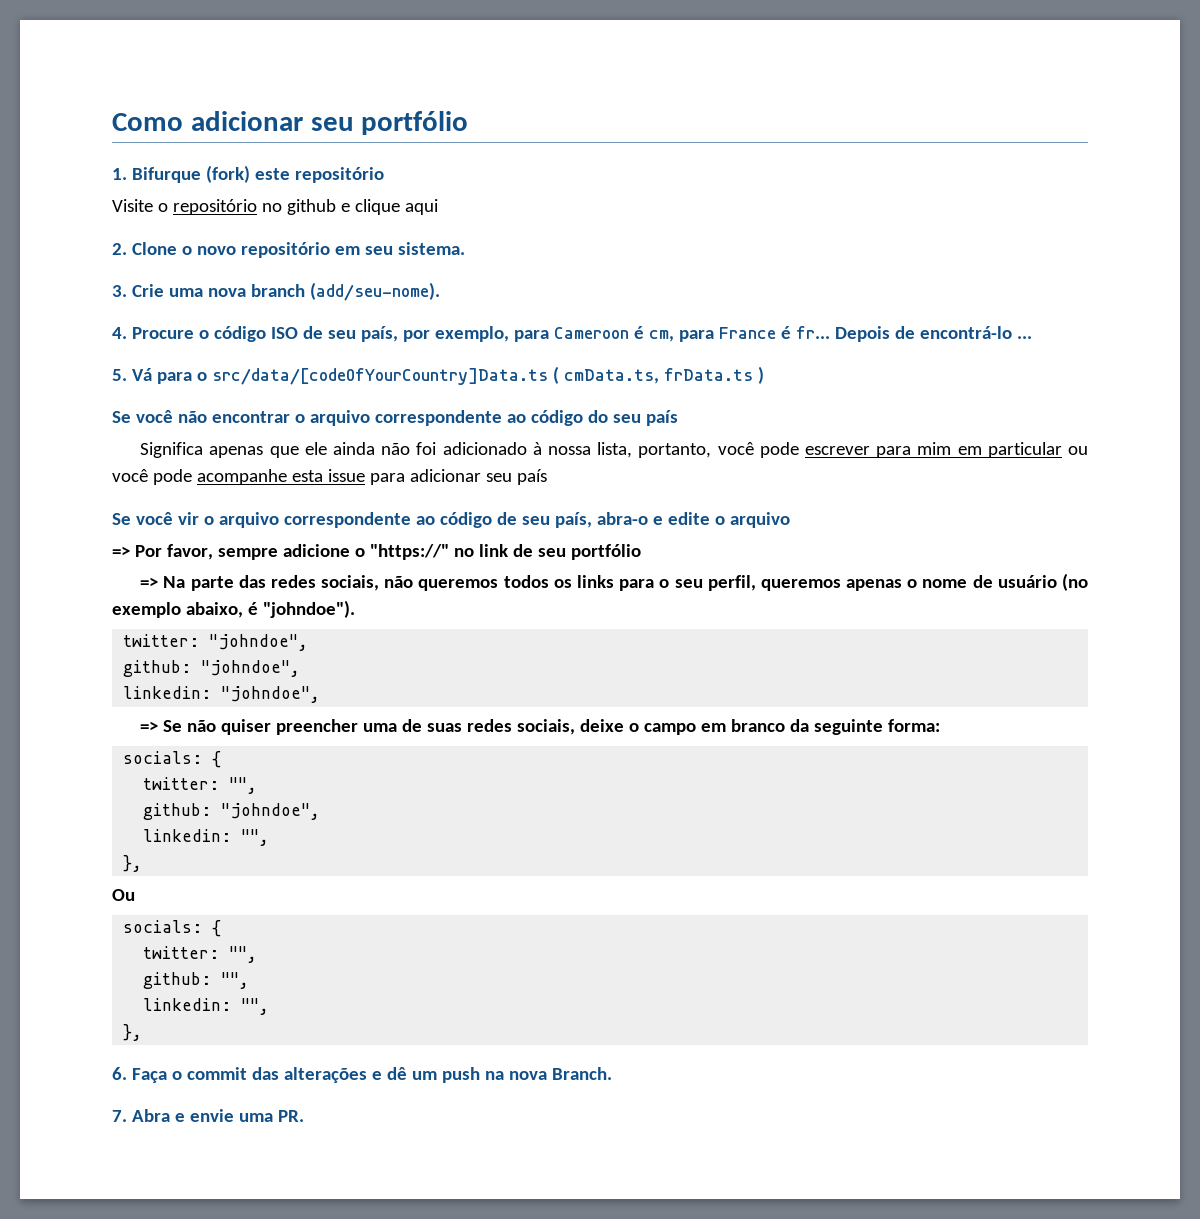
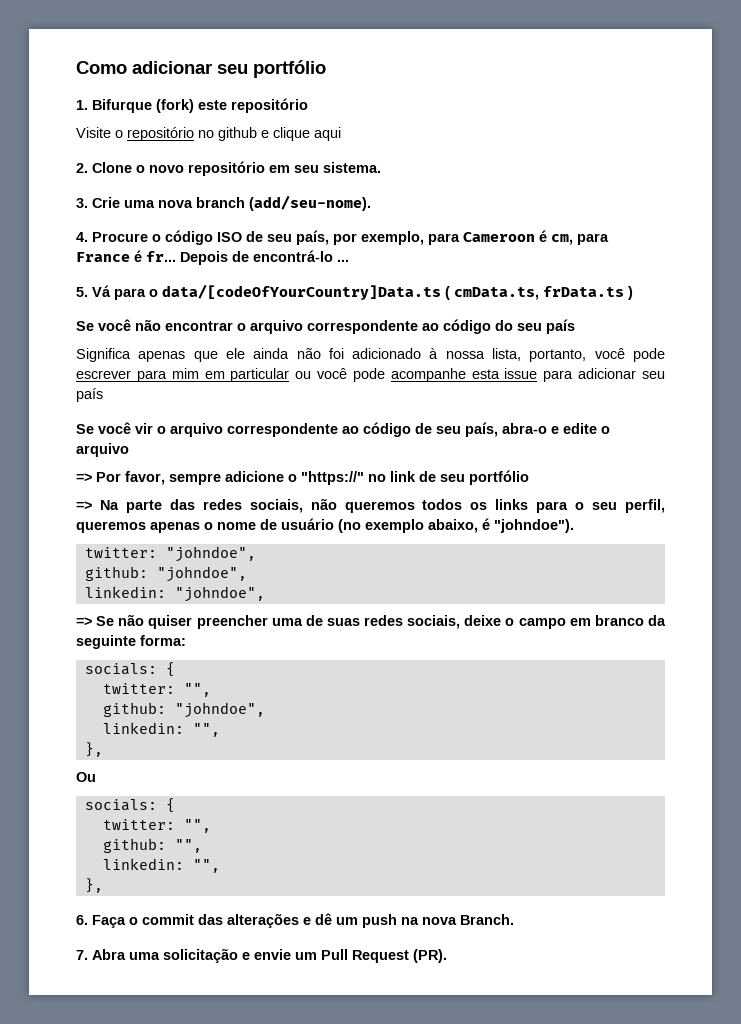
- 5. Vá para o src/data/[codeOfYourCountry]Data.ts ( cmData.ts, frData.ts )
+ 5. Vá para o data/[codeOfYourCountry]Data.ts ( cmData.ts, frData.ts )
- 7. Abra e envie uma PR.
+ 7. Abra uma solicitação e envie um Pull Request (PR).

